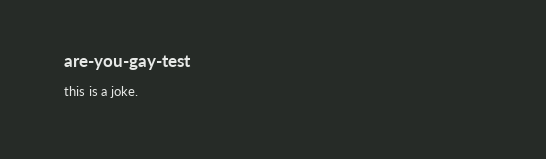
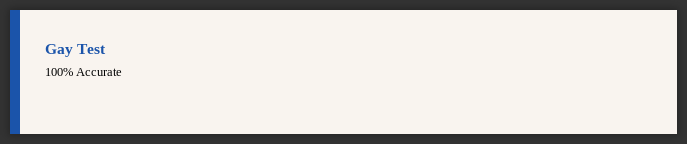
- are-you-gay-test
- this is a joke.
+ Gay Test
+ 100% Accurate

